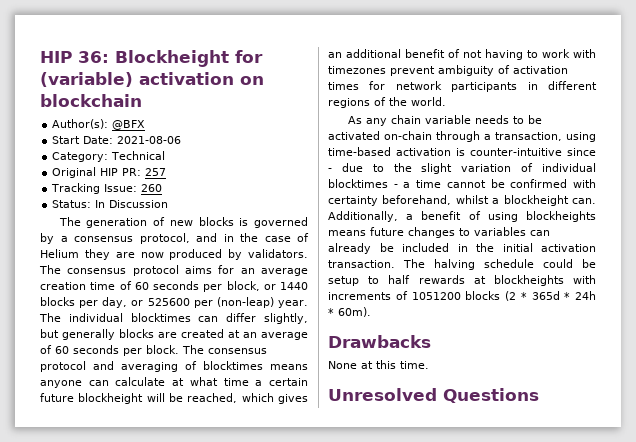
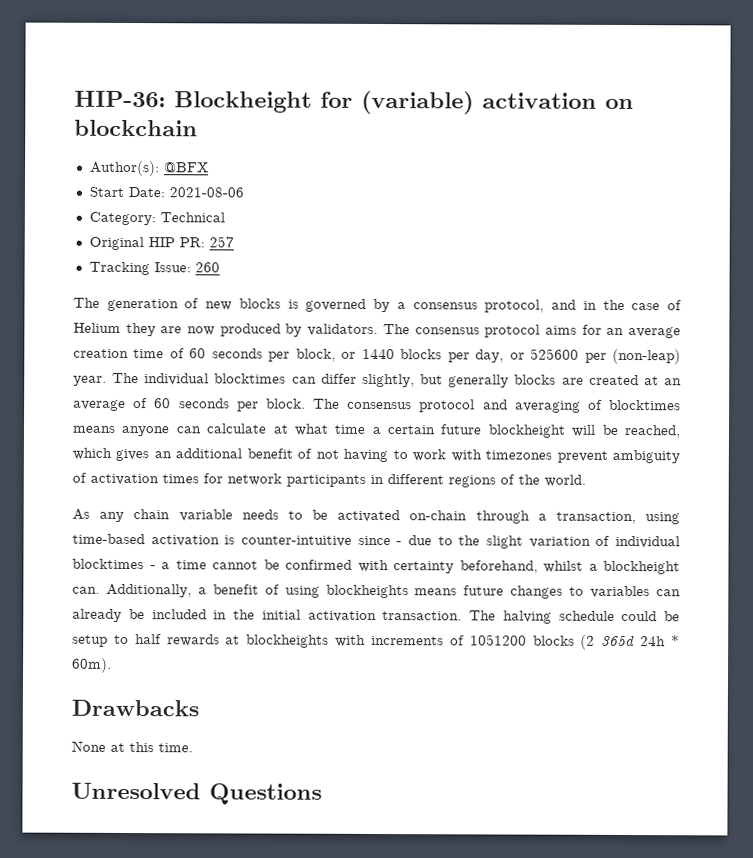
- HIP 36: Blockheight for (variable) activation on blockchain
+ HIP-36: Blockheight for (variable) activation on blockchain
- Status: In Discussion
- The halving schedule could be setup to half rewards at blockheights with increments of 1051200 blocks (2 * 365d * 24h * 60m).
+ The halving schedule could be setup to half rewards at blockheights with increments of 1051200 blocks (2 365d 24h * 60m).

